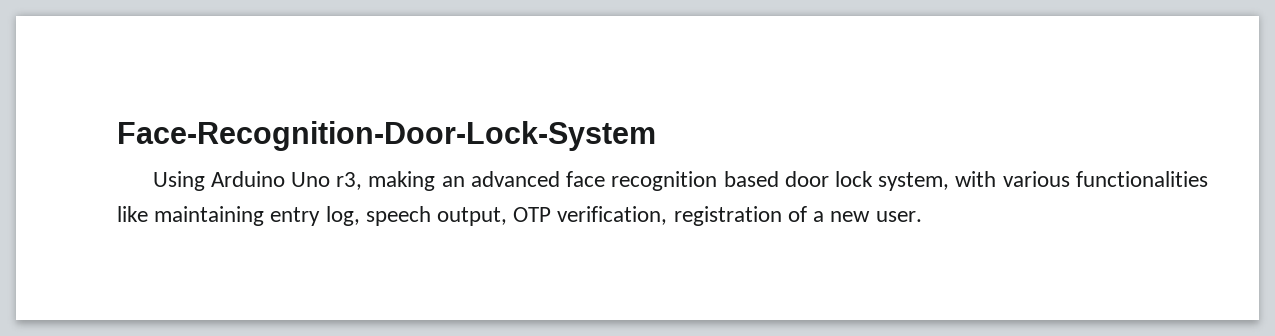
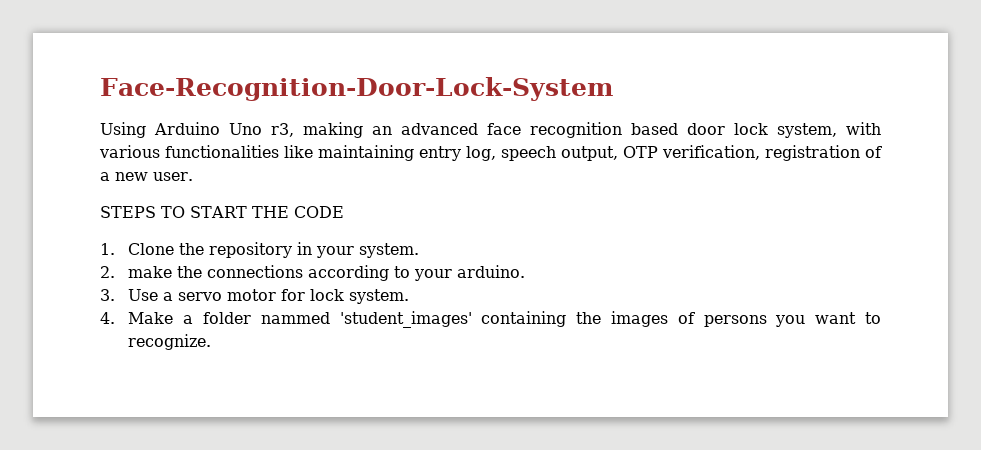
+ STEPS TO START THE CODE
+ 1. Clone the repository in your system.
+ 2. make the connections according to your arduino.
+ 3. Use a servo motor for lock system.
+ 4. Make a folder nammed 'student_images' containing the images of persons you want to recognize.

